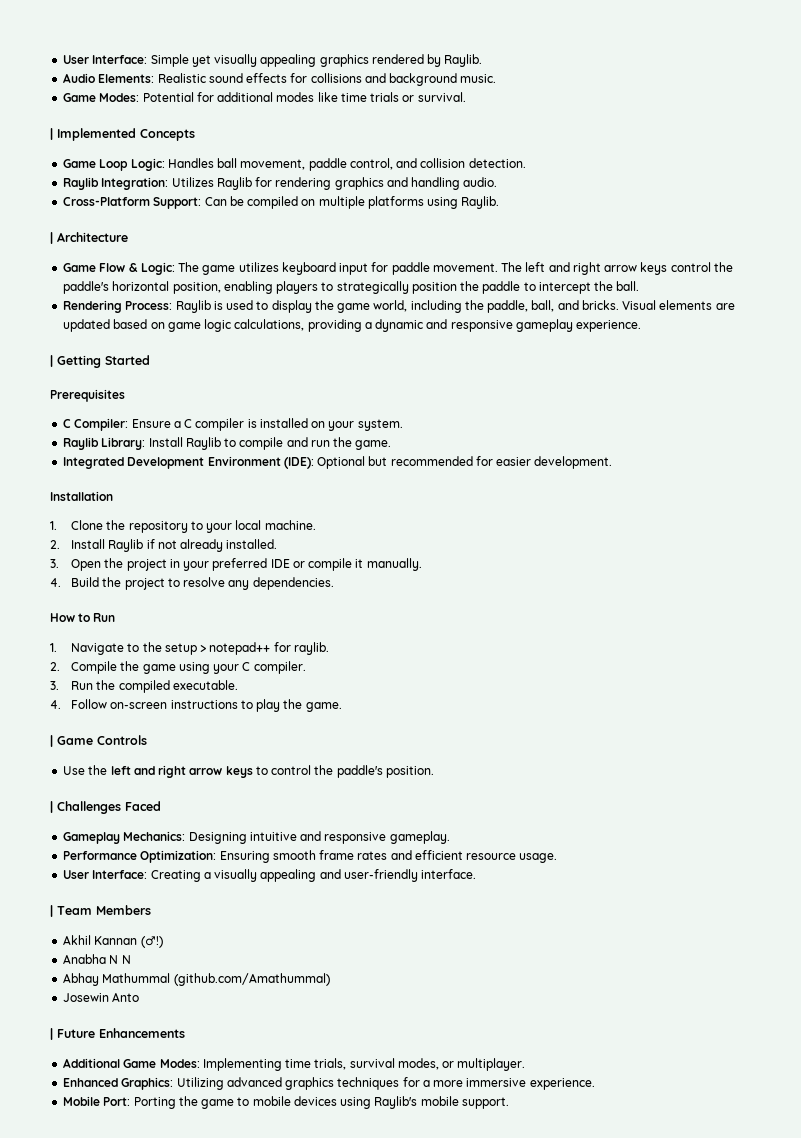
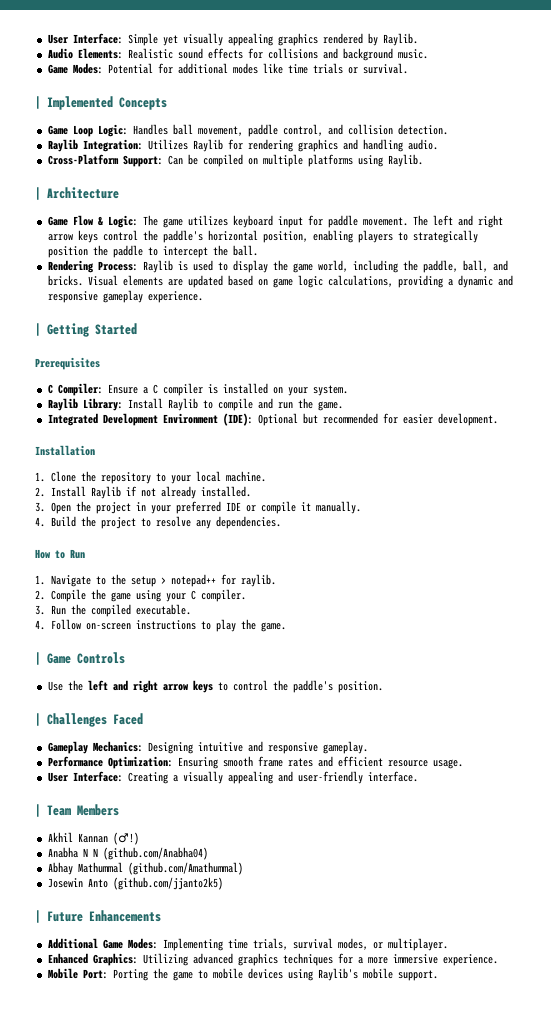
- Anabha N N
+ Anabha N N (github.com/Anabha04)
- Josewin Anto
+ Josewin Anto (github.com/jjanto2k5)

